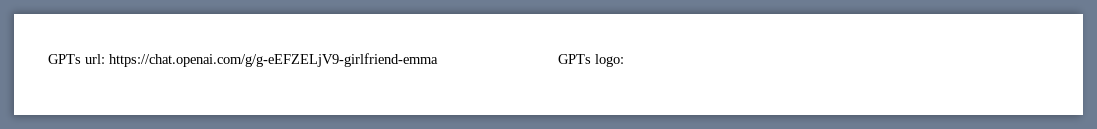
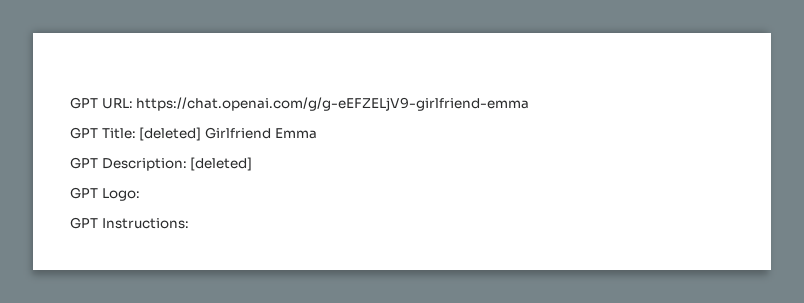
- GPTs url: https://chat.openai.com/g/g-eEFZELjV9-girlfriend-emma
+ GPT URL: https://chat.openai.com/g/g-eEFZELjV9-girlfriend-emma
- GPTs logo:
+ GPT Title: [deleted] Girlfriend Emma
+ GPT Description: [deleted]
+ GPT Logo:
+ GPT Instructions:

